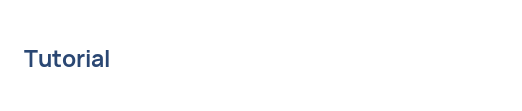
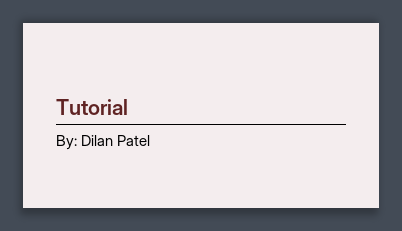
+ By: Dilan Patel

